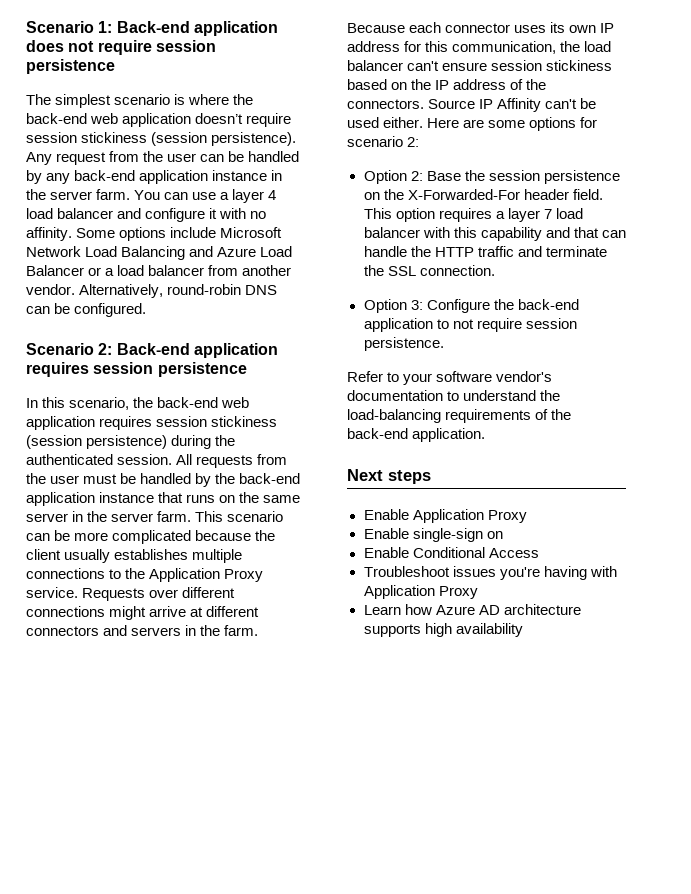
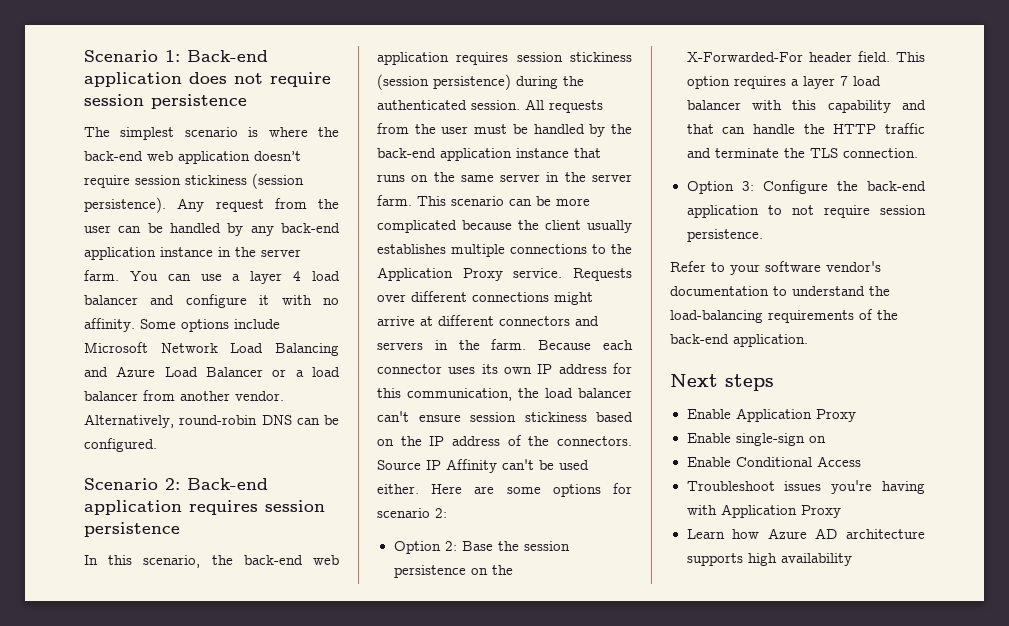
- This option requires a layer 7 load balancer with this capability and that can handle the HTTP traffic and terminate the SSL connection.
+ This option requires a layer 7 load balancer with this capability and that can handle the HTTP traffic and terminate the TLS connection.

